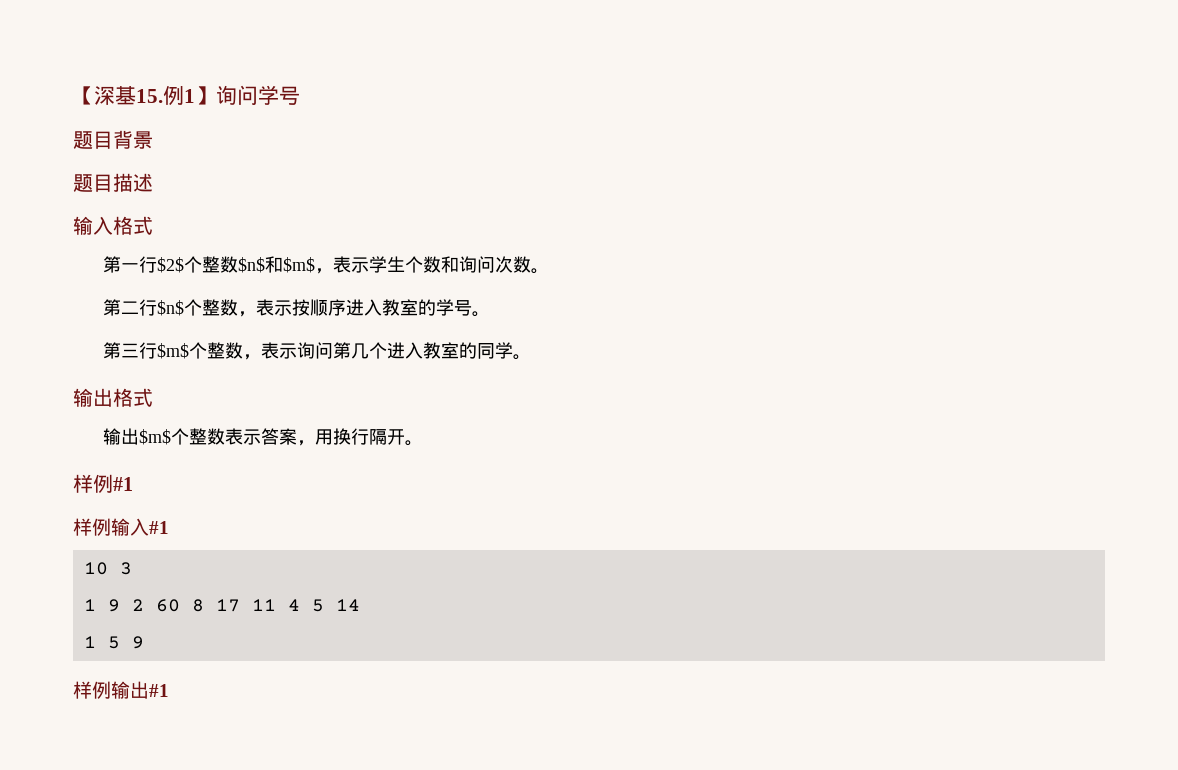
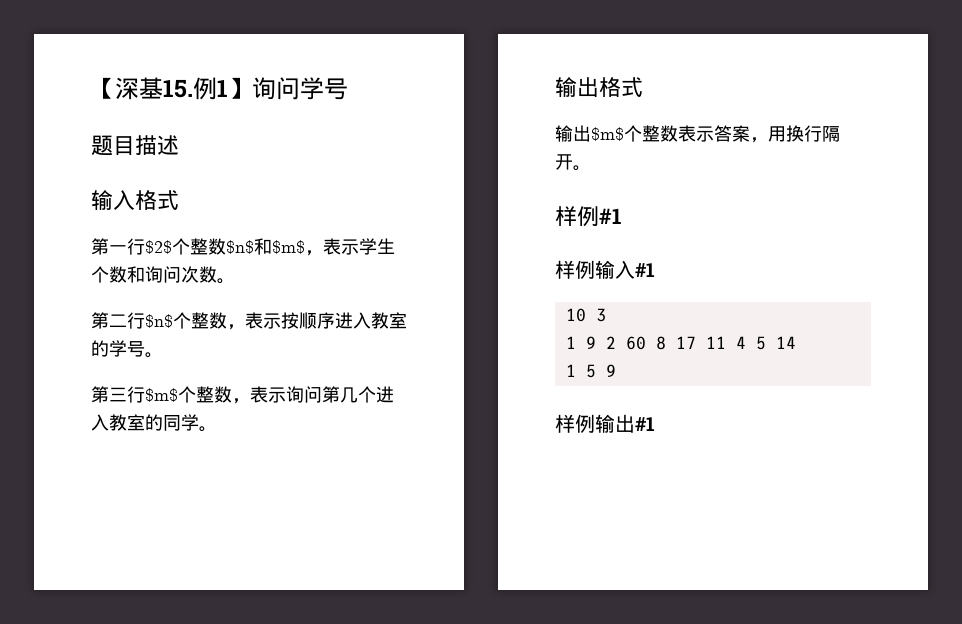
- 题目背景

